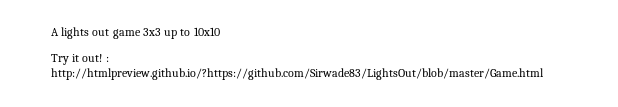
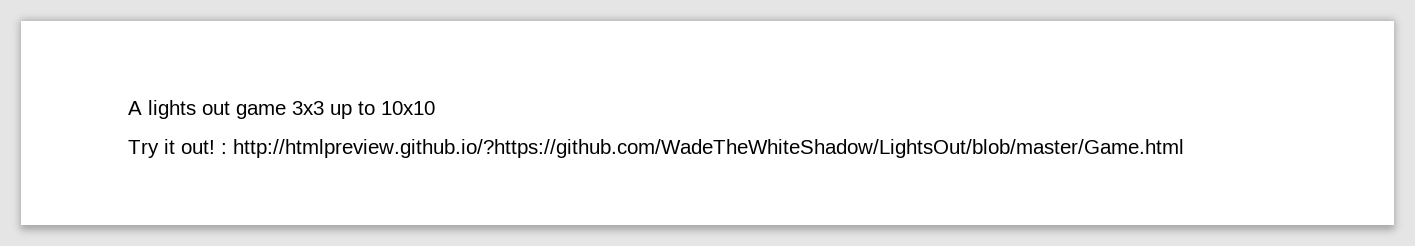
- Try it out! : http://htmlpreview.github.io/?https://github.com/Sirwade83/LightsOut/blob/master/Game.html
+ Try it out! : http://htmlpreview.github.io/?https://github.com/WadeTheWhiteShadow/LightsOut/blob/master/Game.html

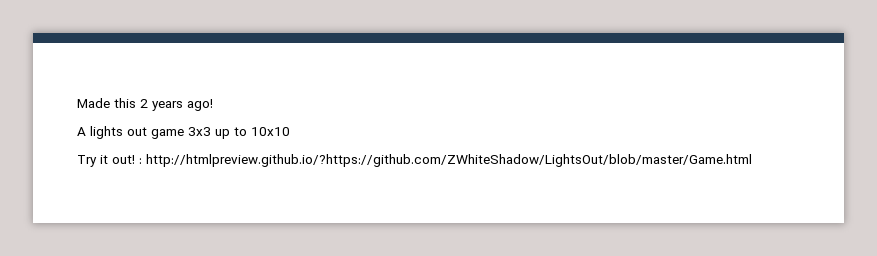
+ Made this 2 years ago!
- Try it out! : http://htmlpreview.github.io/?https://github.com/WadeTheWhiteShadow/LightsOut/blob/master/Game.html
+ Try it out! : http://htmlpreview.github.io/?https://github.com/ZWhiteShadow/LightsOut/blob/master/Game.html

